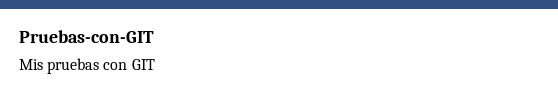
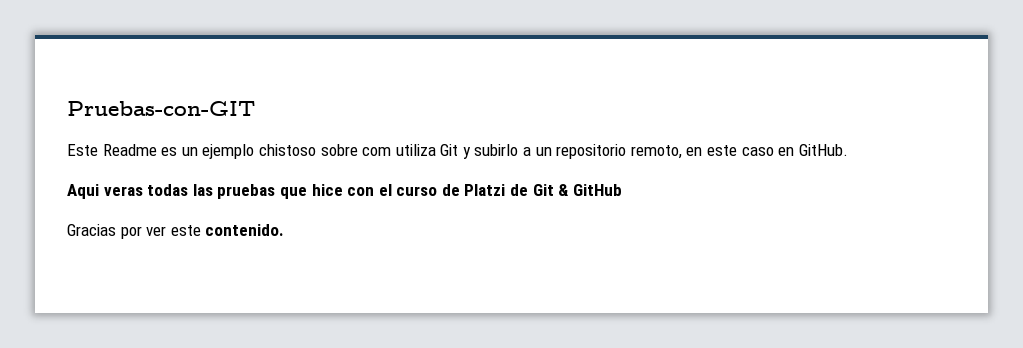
- Mis pruebas con GIT
+ Este Readme es un ejemplo chistoso sobre com utiliza Git y subirlo a un repositorio remoto, en este caso en GitHub.
+ Aqui veras todas las pruebas que hice con el curso de Platzi de Git & GitHub
+ Gracias por ver este contenido.

